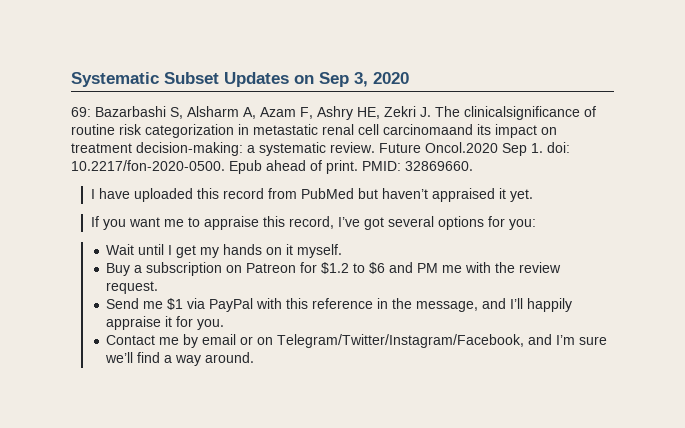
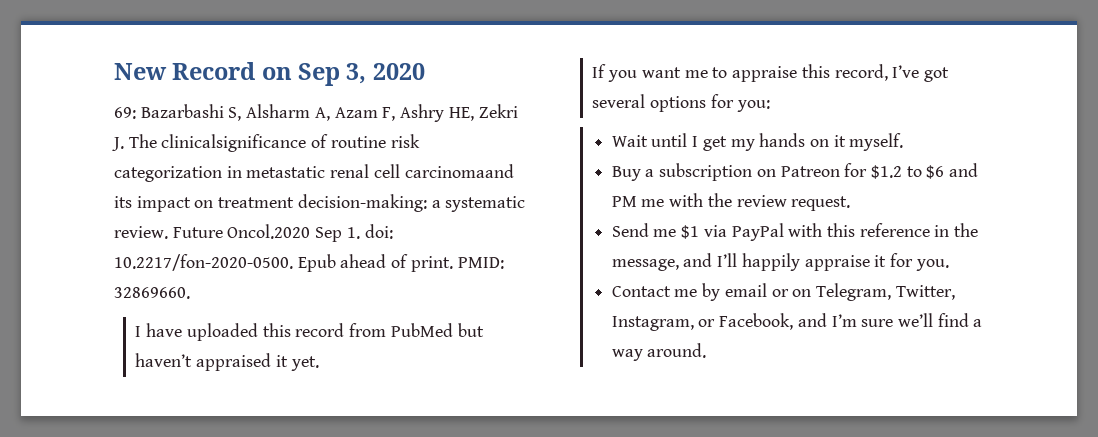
- Systematic Subset Updates on Sep 3, 2020
+ New Record on Sep 3, 2020
- Contact me by email or on Telegram/Twitter/Instagram/Facebook, and I’m sure we’ll find a way around.
+ Contact me by email or on Telegram, Twitter, Instagram, or Facebook, and I’m sure we’ll find a way around.

